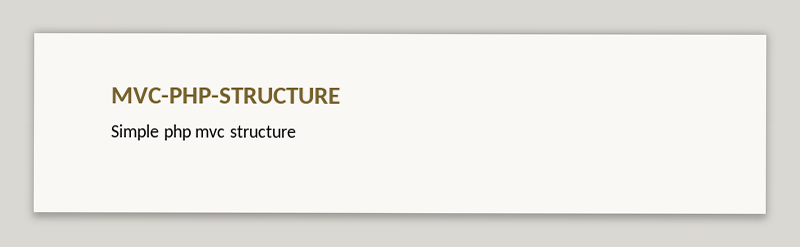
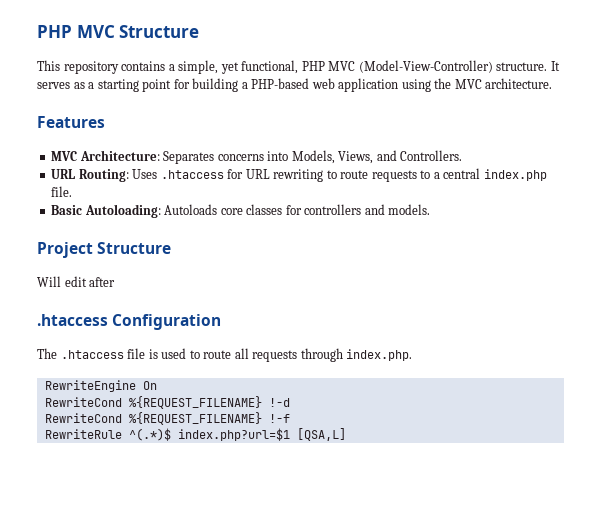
- MVC-PHP-STRUCTURE
- Simple php mvc structure
+ PHP MVC Structure
+ This repository contains a simple, yet functional, PHP MVC (Model-View-Controller) structure. It serves as a starting point for building a PHP-based web application using the MVC architecture.
+ Features
+ MVC Architecture: Separates concerns into Models, Views, and Controllers.
+ URL Routing: Uses .htaccess for URL rewriting to route requests to a central index.php file.
+ Basic Autoloading: Autoloads core classes for controllers and models.
+ Project Structure
+ Will edit after
+ .htaccess Configuration
+ The .htaccess file is used to route all requests through index.php.
+ RewriteEngine On
+ RewriteCond %{REQUEST_FILENAME} !-d
+ RewriteCond %{REQUEST_FILENAME} !-f
+ RewriteRule ^(.*)$ index.php?url=$1 [QSA,L]

